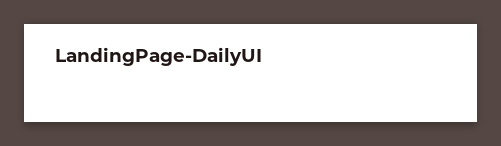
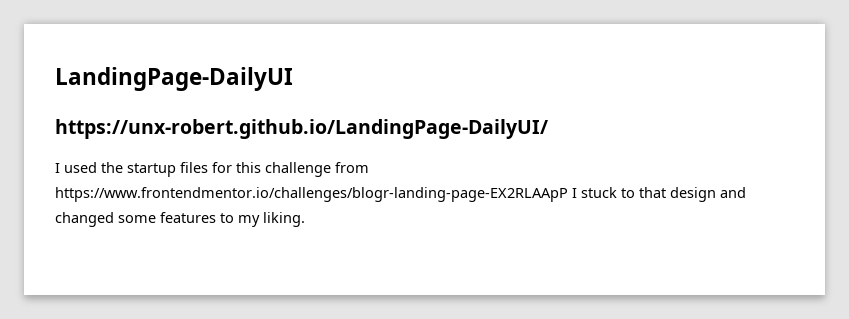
+ https://unx-robert.github.io/LandingPage-DailyUI/
+ I used the startup files for this challenge from https://www.frontendmentor.io/challenges/blogr-landing-page-EX2RLAApP I stuck to that design and changed some features to my liking.

